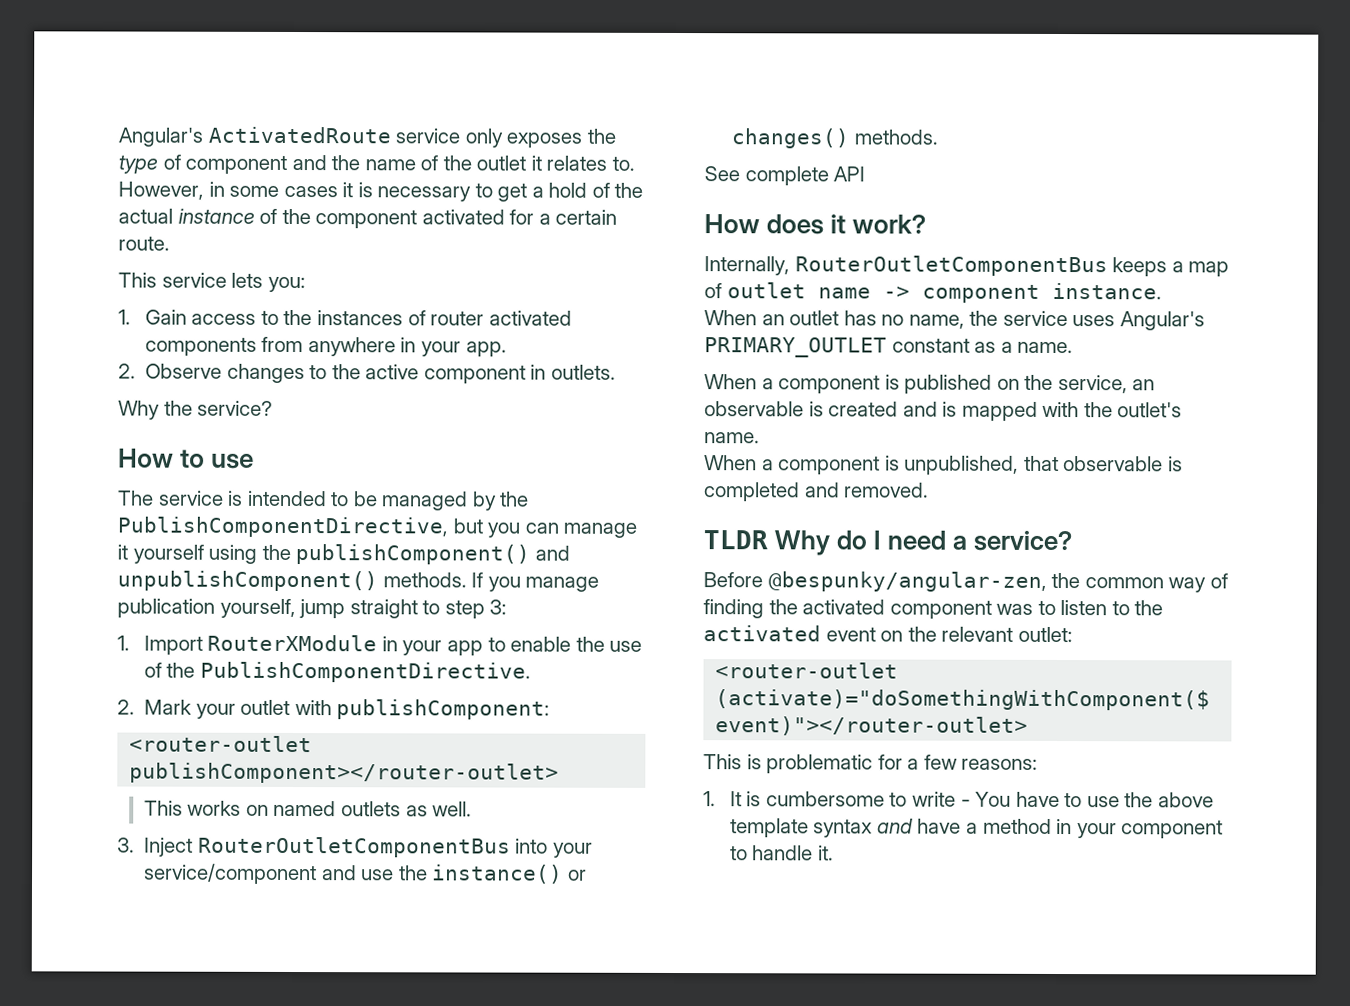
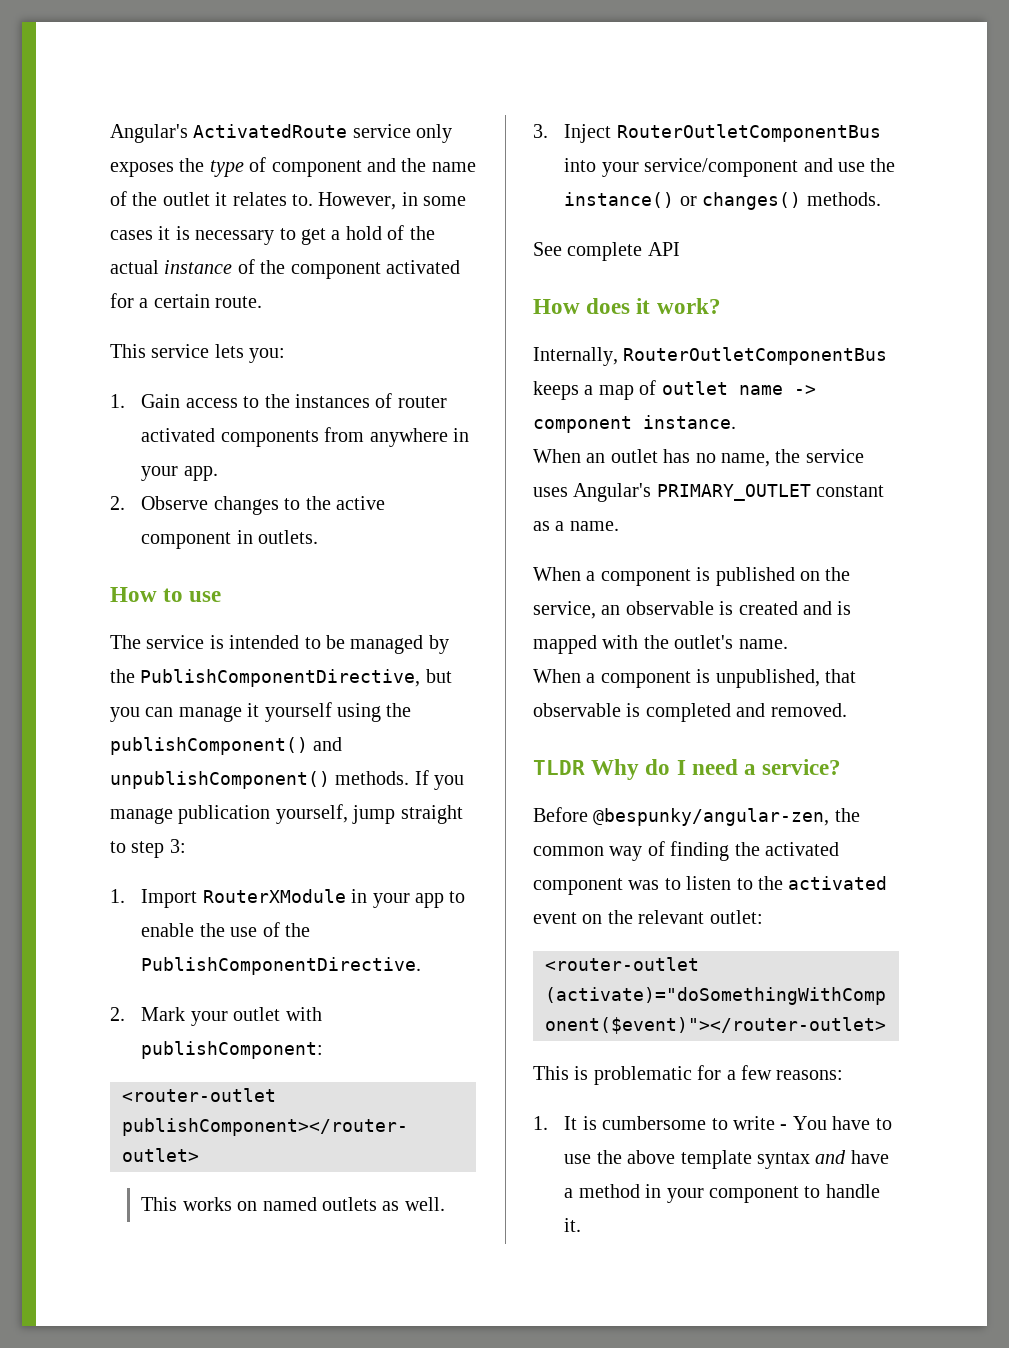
- Why the service?

